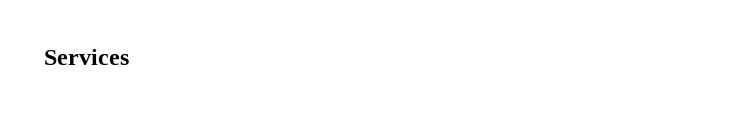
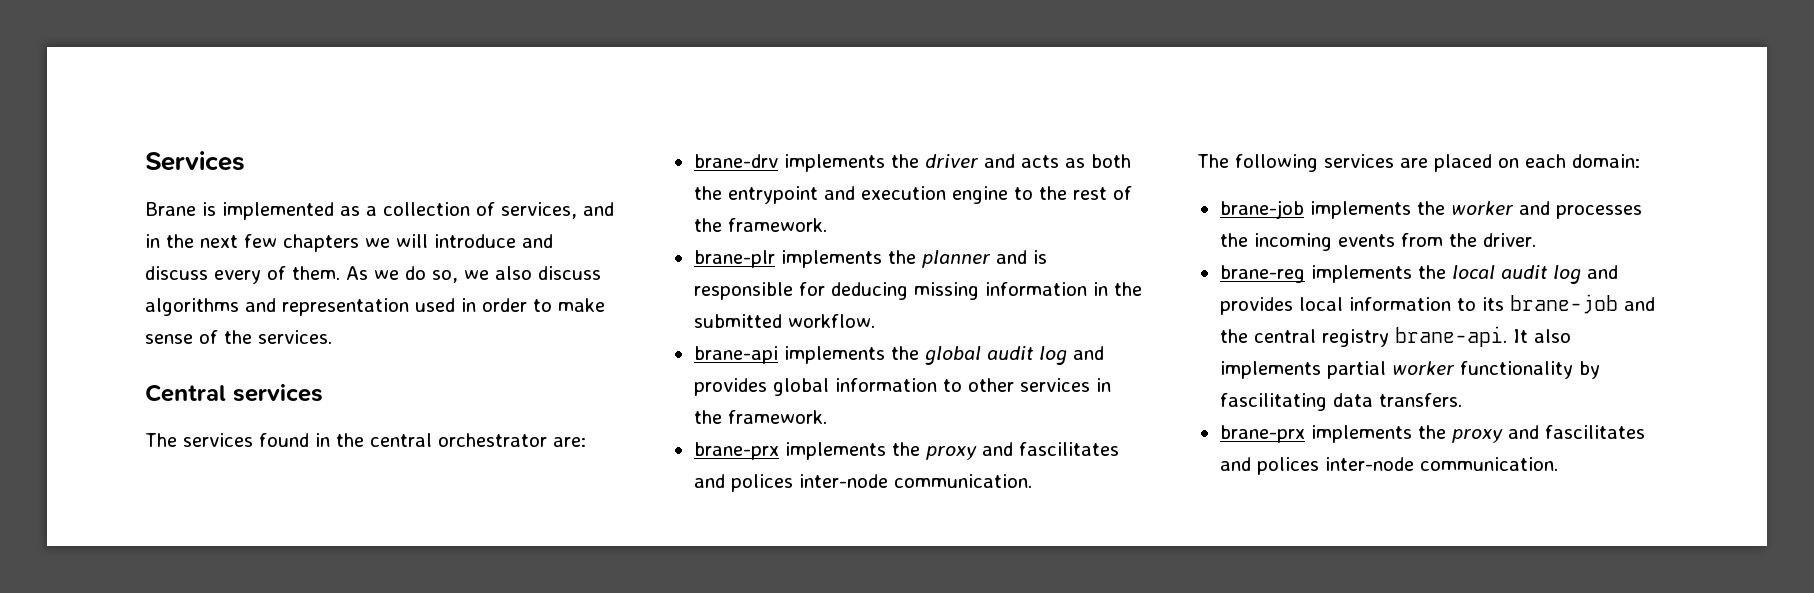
+ Brane is implemented as a collection of services, and in the next few chapters we will introduce and discuss every of them. As we do so, we also discuss algorithms and representation used in order to make sense of the services.
+ Central services
+ The services found in the central orchestrator are:
+ brane-drv implements the driver and acts as both the entrypoint and execution engine to the rest of the framework.
+ brane-plr implements the planner and is responsible for deducing missing information in the submitted workflow.
+ brane-api implements the global audit log and provides global information to other services in the framework.
+ brane-prx implements the proxy and fascilitates and polices inter-node communication.
+ The following services are placed on each domain:
+ brane-job implements the worker and processes the incoming events from the driver.
+ brane-reg implements the local audit log and provides local information to its brane-job and the central registry brane-api. It also implements partial worker functionality by fascilitating data transfers.
+ brane-prx implements the proxy and fascilitates and polices inter-node communication.

